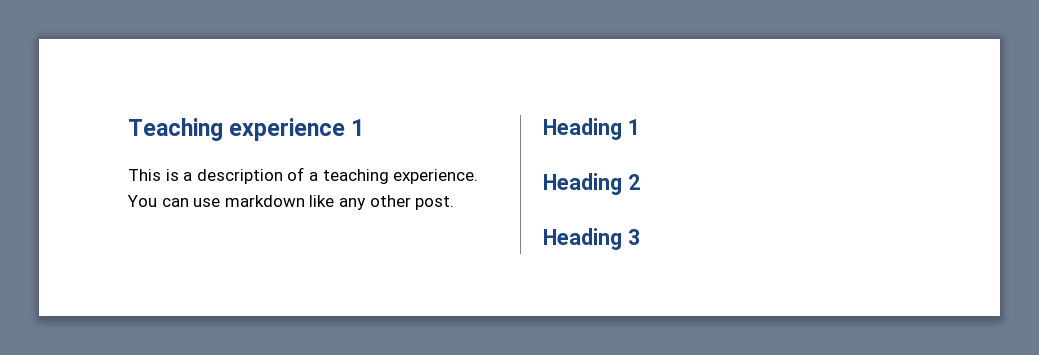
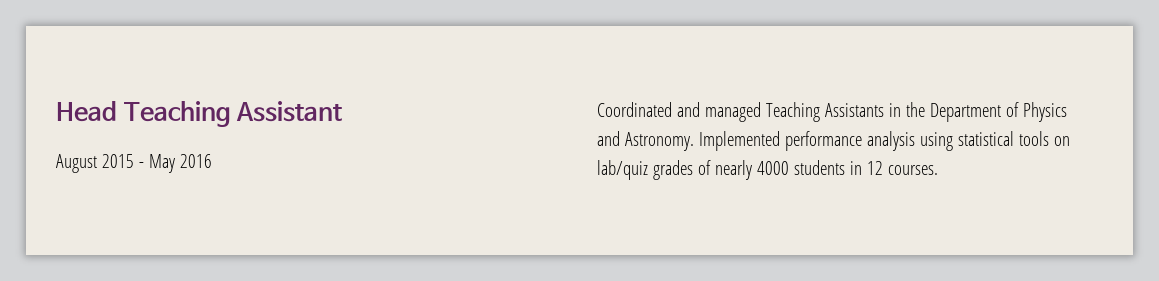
- Teaching experience 1
- This is a description of a teaching experience. You can use markdown like any other post.
- Heading 1
- Heading 2
- Heading 3
+ Head Teaching Assistant
+ August 2015 - May 2016
+ Coordinated and managed Teaching Assistants in the Department of Physics and Astronomy. Implemented performance analysis using statistical tools on lab/quiz grades of nearly 4000 students in 12 courses.

